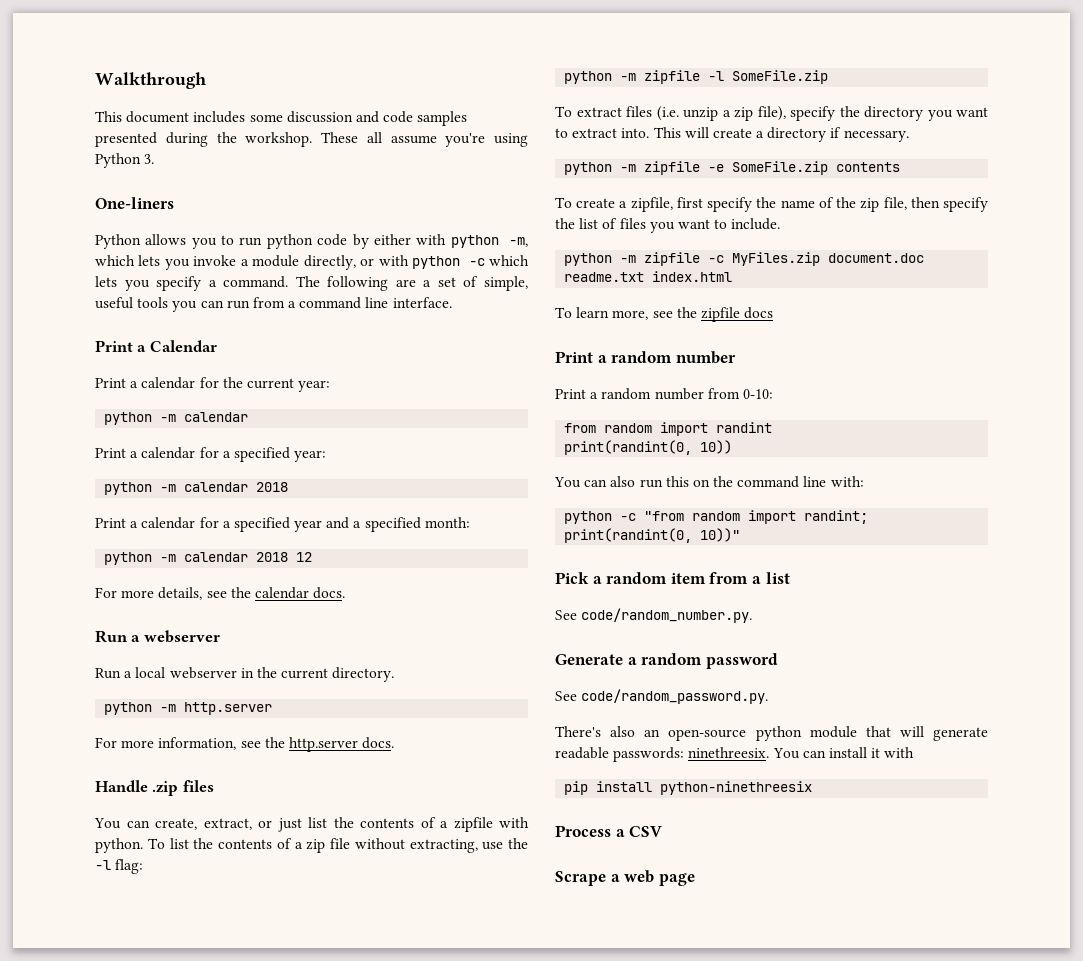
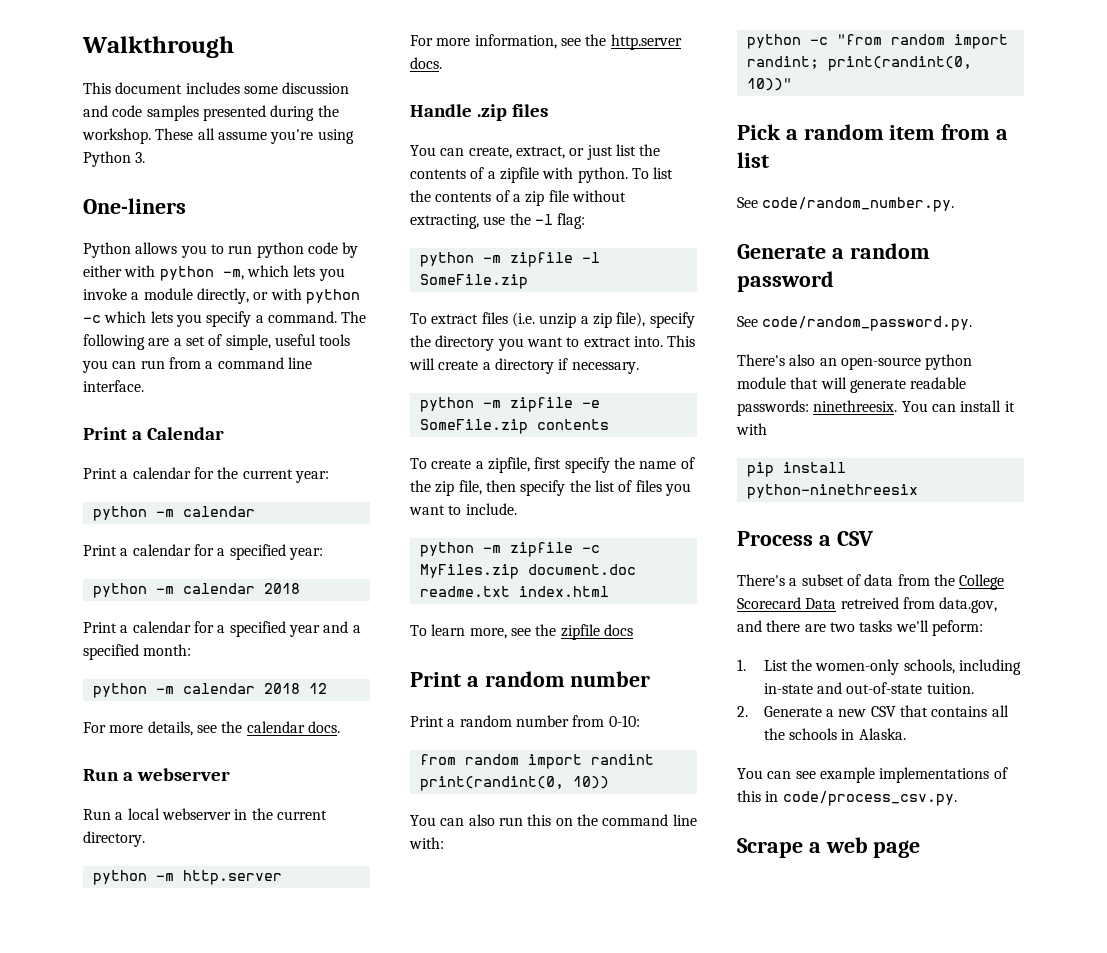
+ There's a subset of data from the College Scorecard Data retreived from data.gov, and there are two tasks we'll peform:
+ 1. List the women-only schools, including in-state and out-of-state tuition.
+ 2. Generate a new CSV that contains all the schools in Alaska.
+ You can see example implementations of this in code/process_csv.py.

